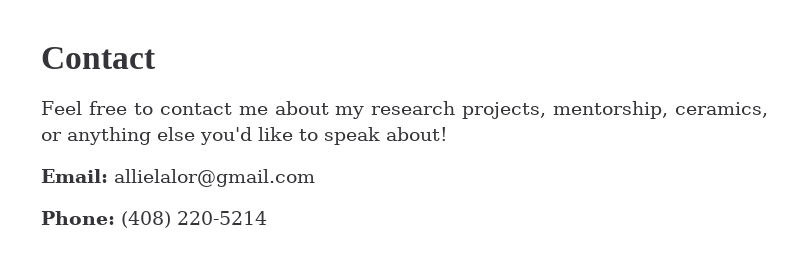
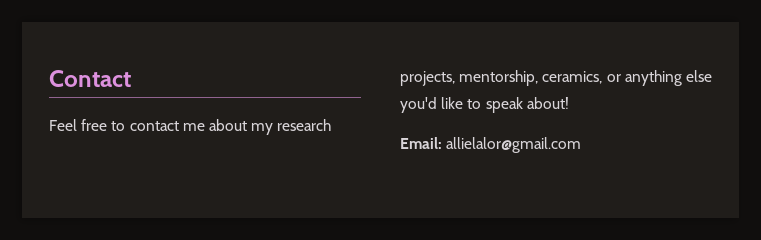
- Phone: (408) 220-5214

